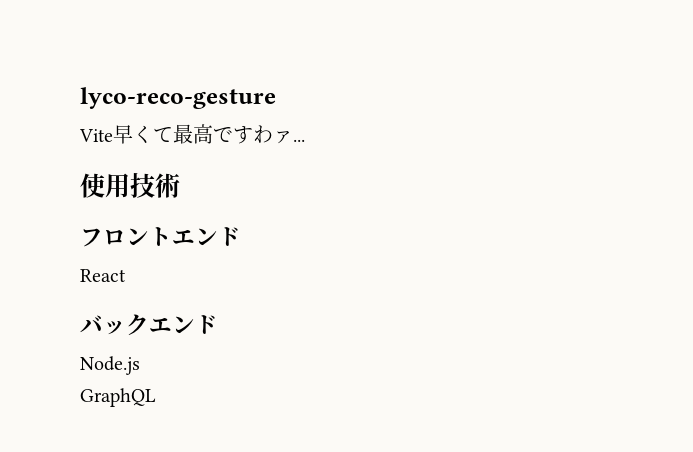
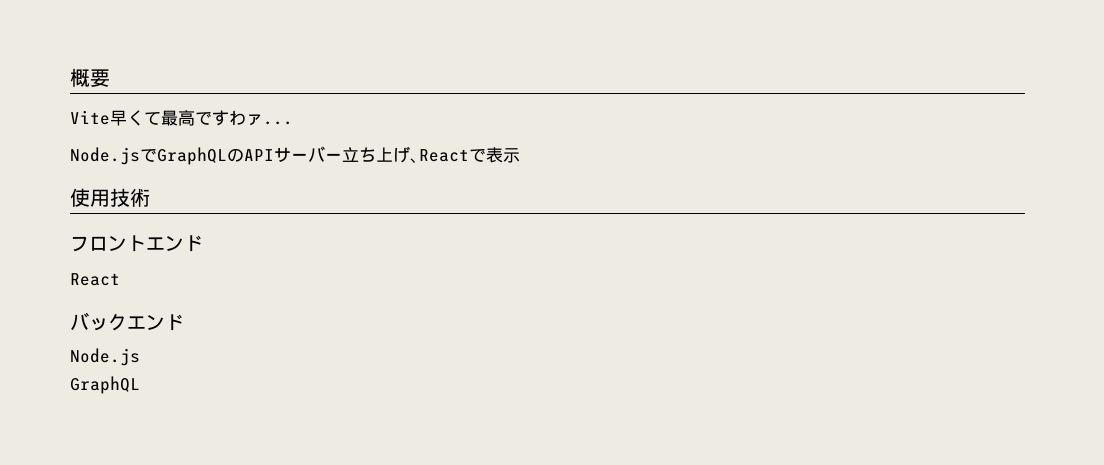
- lyco-reco-gesture
+ 概要
+ Node.jsでGraphQLのAPIサーバー立ち上げ､Reactで表示

